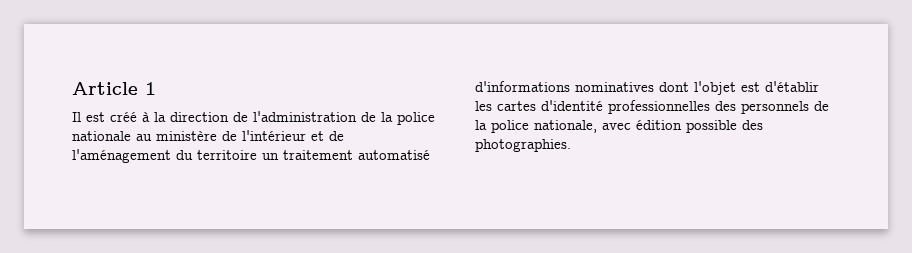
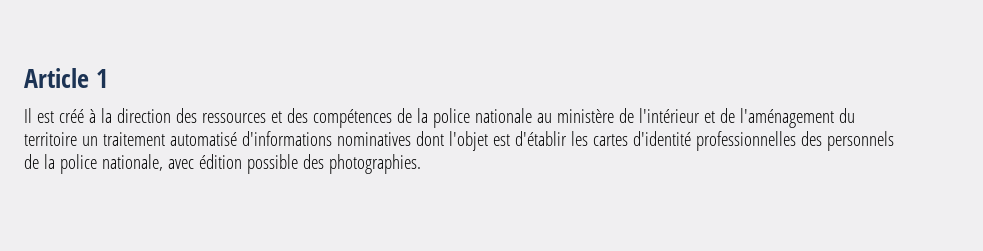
- Il est créé à la direction de l'administration de la police nationale au ministère de l'intérieur et de l'aménagement du territoire un traitement automatisé d'informations nominatives dont l'objet est d'établir les cartes d'identité professionnelles des personnels de la police nationale, avec édition possible des photographies.
+ Il est créé à la direction des ressources et des compétences de la police nationale au ministère de l'intérieur et de l'aménagement du territoire un traitement automatisé d'informations nominatives dont l'objet est d'établir les cartes d'identité professionnelles des personnels de la police nationale, avec édition possible des photographies.

